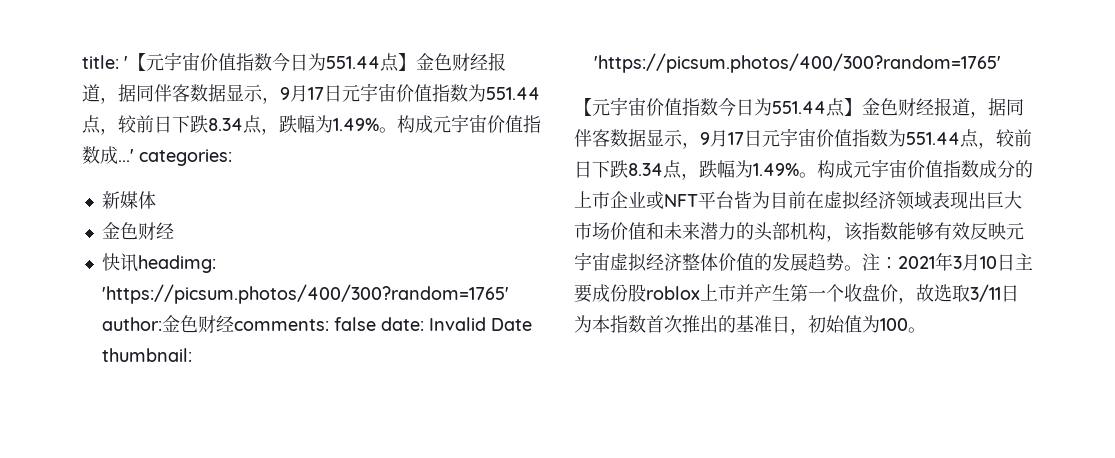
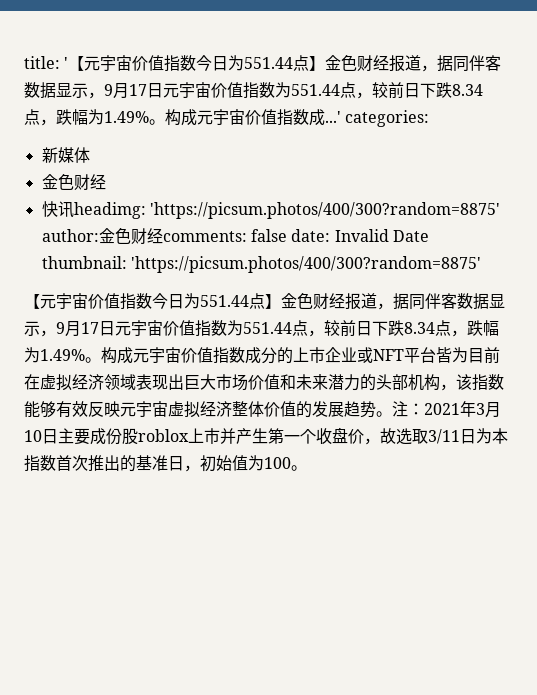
- 快讯headimg: 'https://picsum.photos/400/300?random=1765' author:金色财经comments: false date: Invalid Date thumbnail: 'https://picsum.photos/400/300?random=1765'
+ 快讯headimg: 'https://picsum.photos/400/300?random=8875' author:金色财经comments: false date: Invalid Date thumbnail: 'https://picsum.photos/400/300?random=8875'

